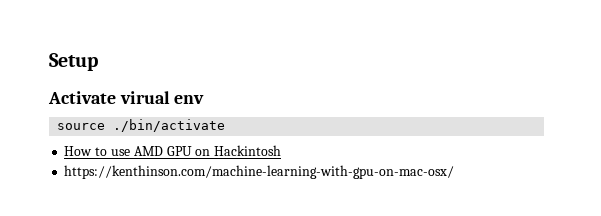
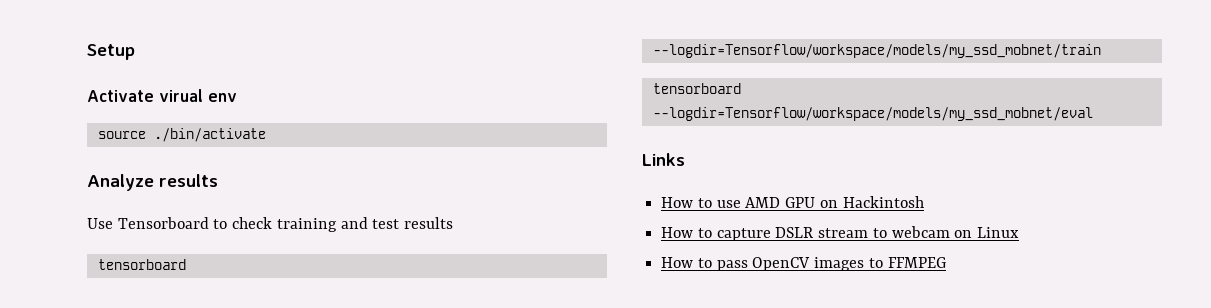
+ Analyze results
+ Use Tensorboard to check training and test results
+ tensorboard --logdir=Tensorflow/workspace/models/my_ssd_mobnet/train
+ tensorboard --logdir=Tensorflow/workspace/models/my_ssd_mobnet/eval
+ Links
- https://kenthinson.com/machine-learning-with-gpu-on-mac-osx/
+ How to capture DSLR stream to webcam on Linux
+ How to pass OpenCV images to FFMPEG

